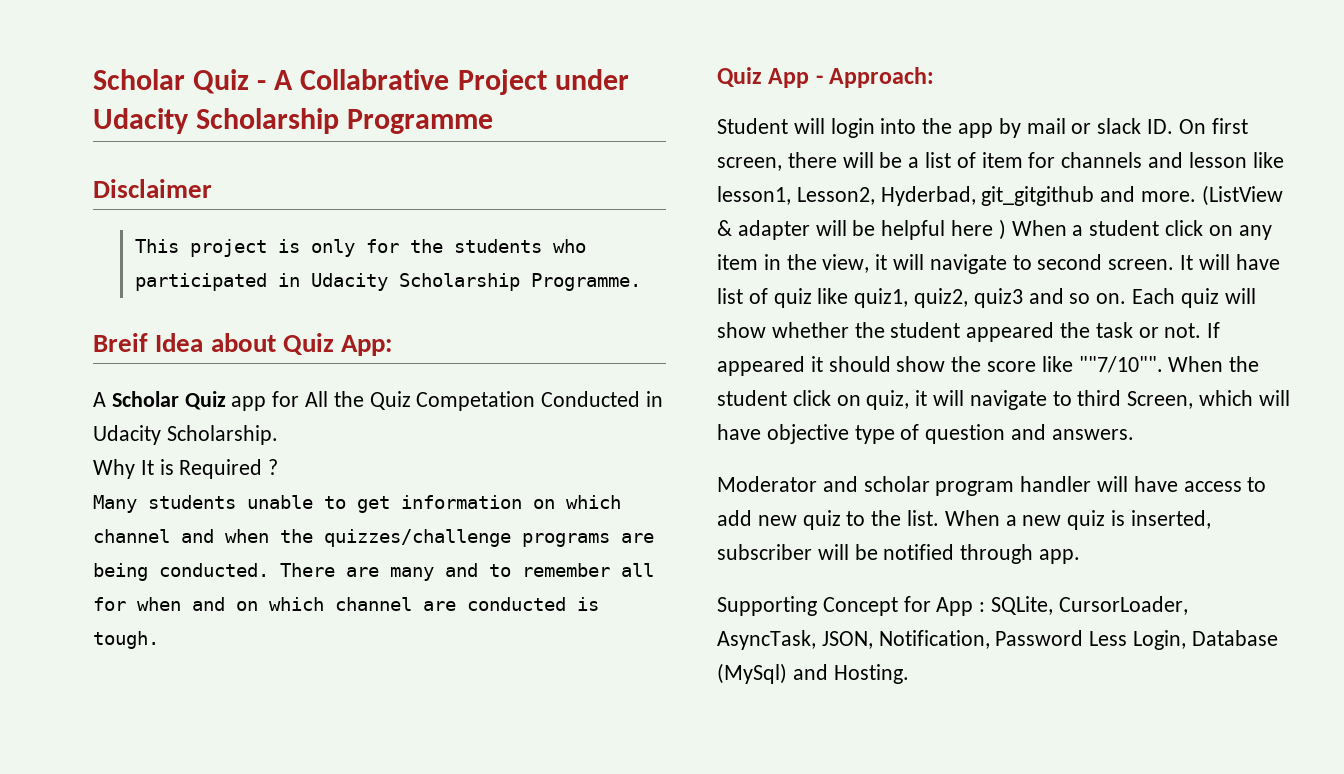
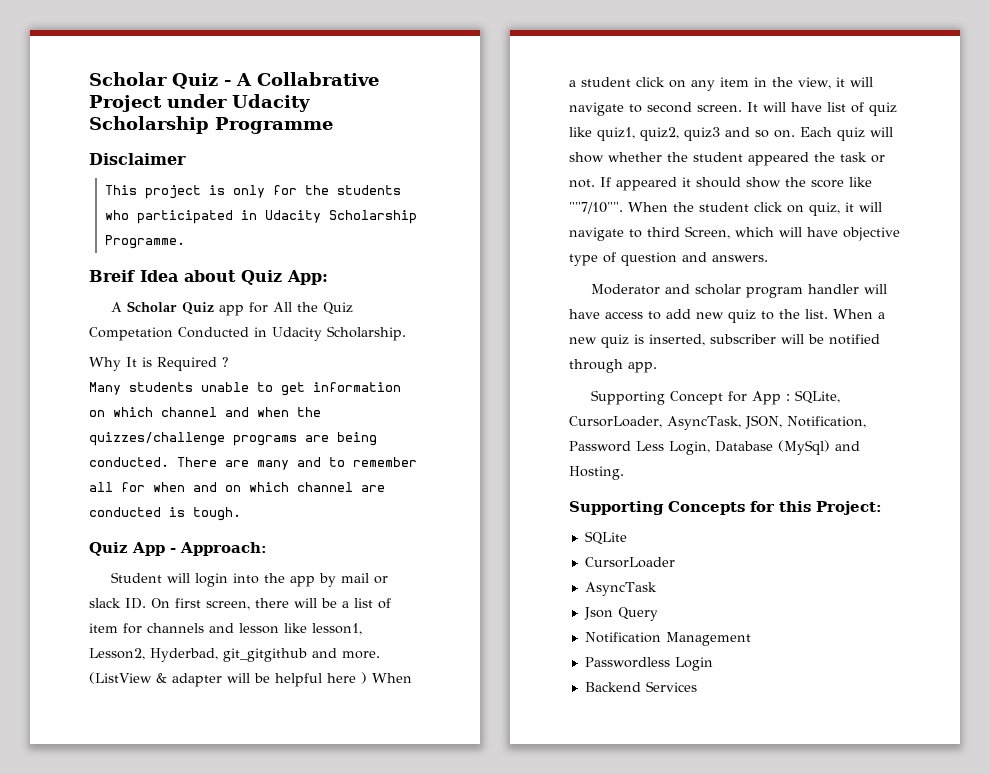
+ Supporting Concepts for this Project:
+ SQLite
+ CursorLoader
+ AsyncTask
+ Json Query
+ Notification Management
+ Passwordless Login
+ Backend Services

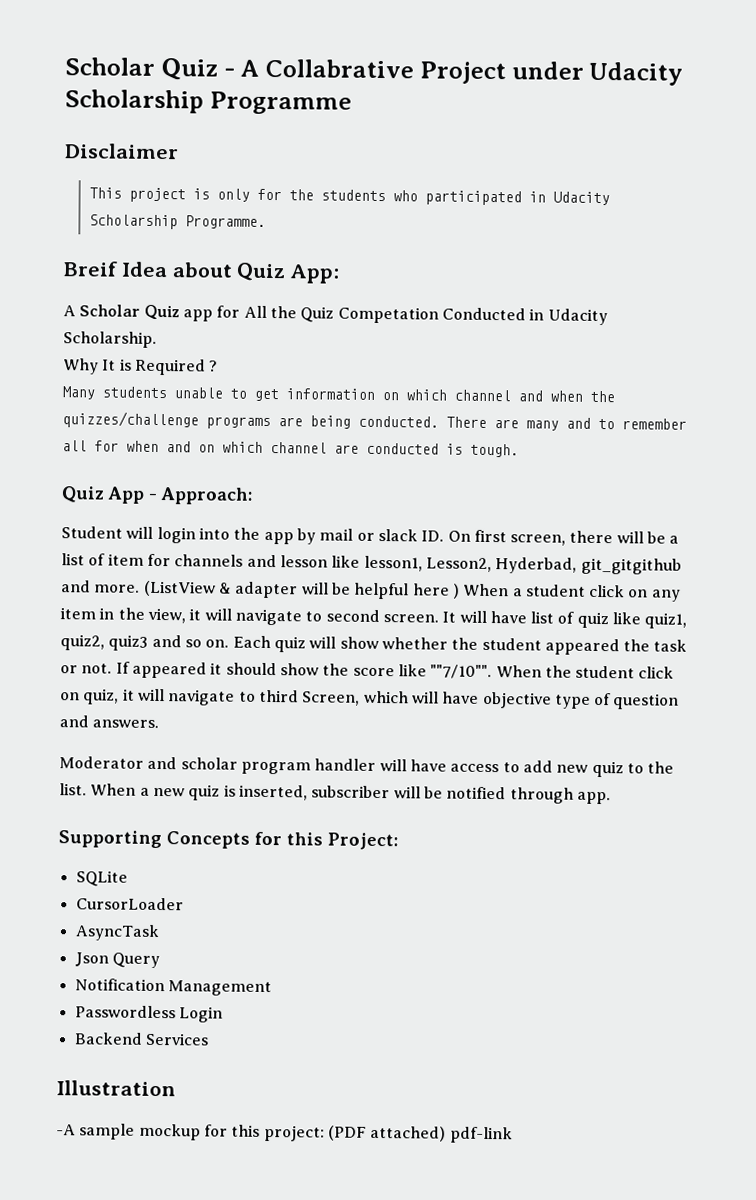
- Supporting Concept for App : SQLite, CursorLoader, AsyncTask, JSON, Notification, Password Less Login, Database (MySql) and Hosting.
+ Illustration
+ -A sample mockup for this project: (PDF attached) pdf-link

